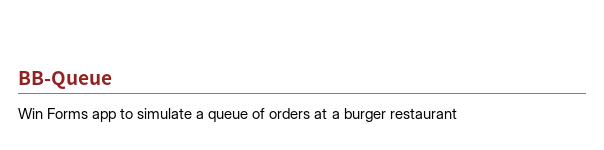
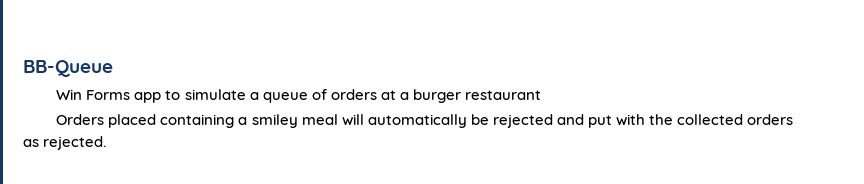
+ Orders placed containing a smiley meal will automatically be rejected and put with the collected orders as rejected.

